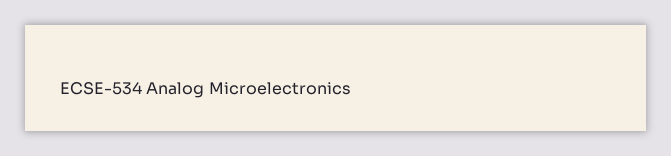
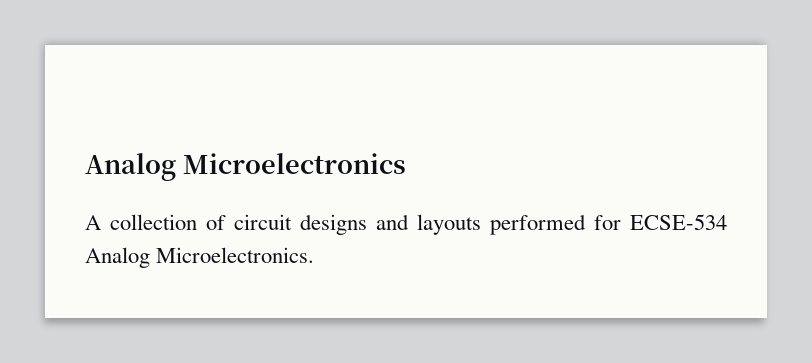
- ECSE-534 Analog Microelectronics
+ Analog Microelectronics
+ A collection of circuit designs and layouts performed for ECSE-534 Analog Microelectronics.

